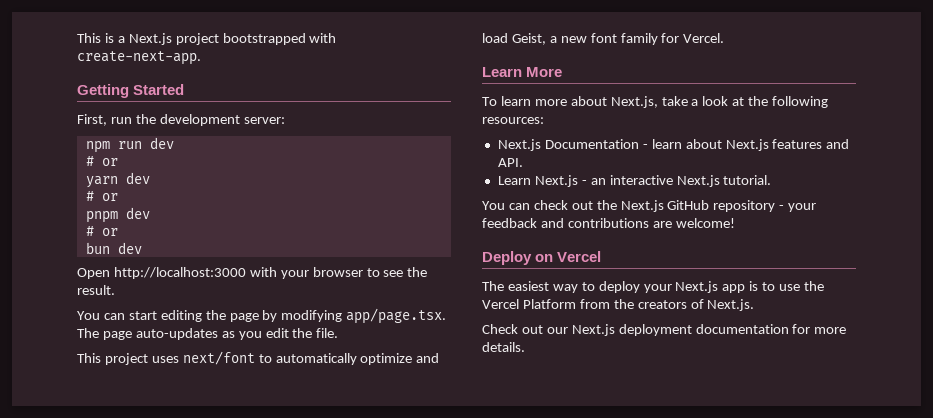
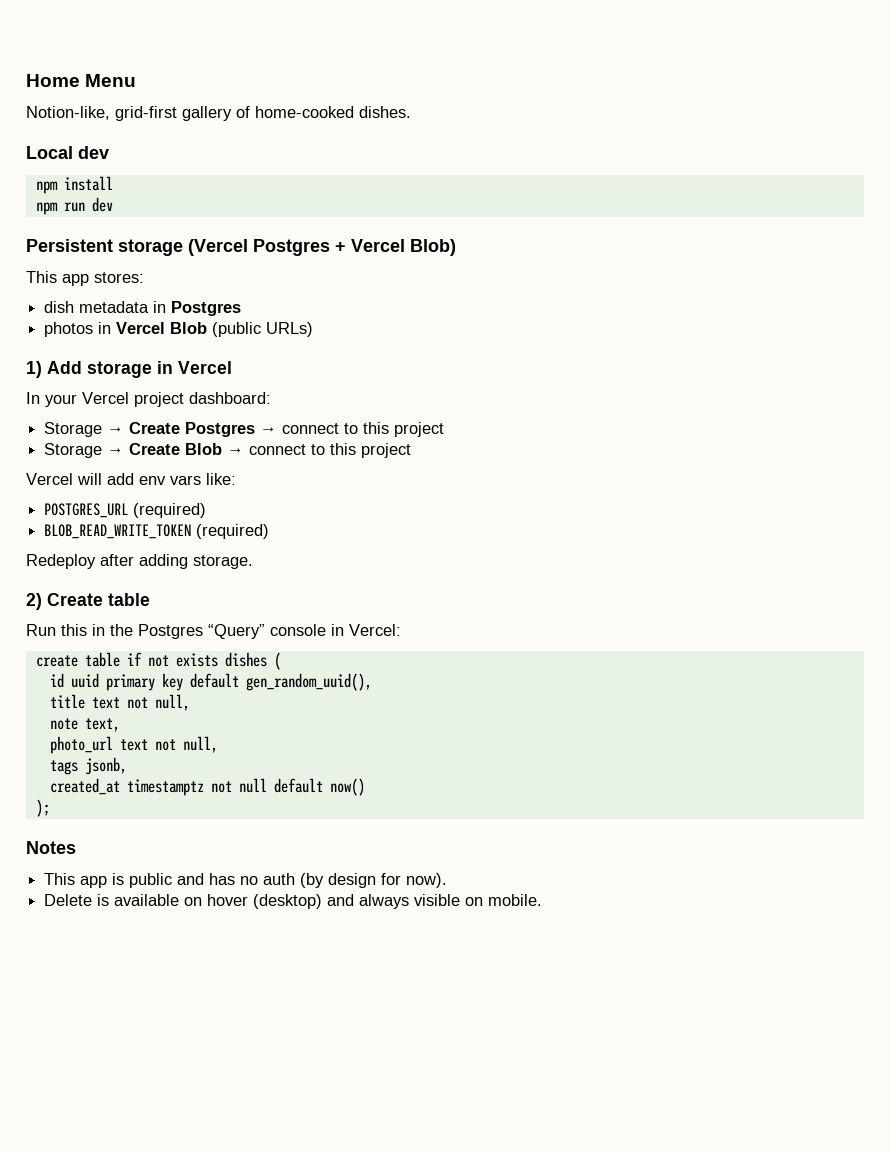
- This is a Next.js project bootstrapped with create-next-app.
- Getting Started
- First, run the development server:
+ Home Menu
+ Notion-like, grid-first gallery of home-cooked dishes.
+ Local dev
+ npm install
  npm run dev
- # or
- yarn dev
- # or
- pnpm dev
- # or
- bun dev
- Open http://localhost:3000 with your browser to see the result.
- You can start editing the page by modifying app/page.tsx. The page auto-updates as you edit the file.
- This project uses next/font to automatically optimize and load Geist, a new font family for Vercel.
- Learn More
- To learn more about Next.js, take a look at the following resources:
- Next.js Documentation - learn about Next.js features and API.
- Learn Next.js - an interactive Next.js tutorial.
- You can check out the Next.js GitHub repository - your feedback and contributions are welcome!
- Deploy on Vercel
- The easiest way to deploy your Next.js app is to use the Vercel Platform from the creators of Next.js.
- Check out our Next.js deployment documentation for more details.
+ Persistent storage (Vercel Postgres + Vercel Blob)
+ This app stores:
+ dish metadata in Postgres
+ photos in Vercel Blob (public URLs)
+ 1) Add storage in Vercel
+ In your Vercel project dashboard:
+ Storage → Create Postgres → connect to this project
+ Storage → Create Blob → connect to this project
+ Vercel will add env vars like:
+ POSTGRES_URL (required)
+ BLOB_READ_WRITE_TOKEN (required)
+ Redeploy after adding storage.
+ 2) Create table
+ Run this in the Postgres “Query” console in Vercel:
+ create table if not exists dishes (
+ id uuid primary key default gen_random_uuid(),
+ title text not null,
+ note text,
+ photo_url text not null,
+ tags jsonb,
+ created_at timestamptz not null default now()
+ );
+ Notes
+ This app is public and has no auth (by design for now).
+ Delete is available on hover (desktop) and always visible on mobile.

